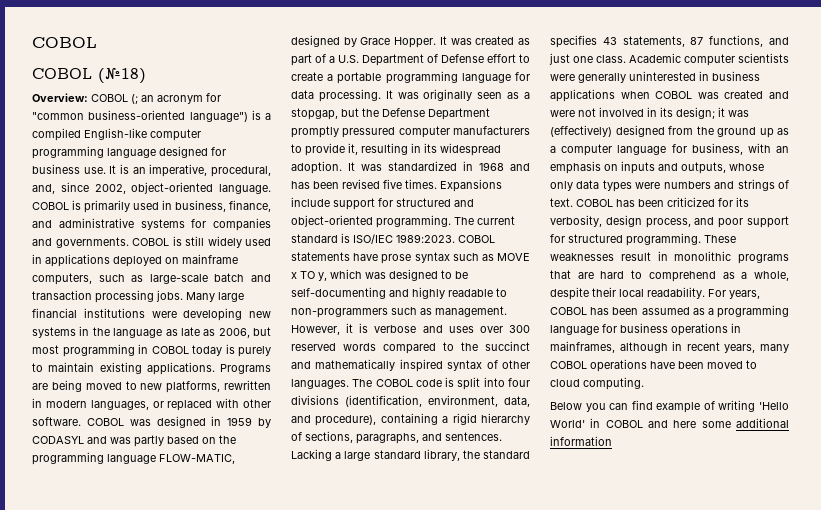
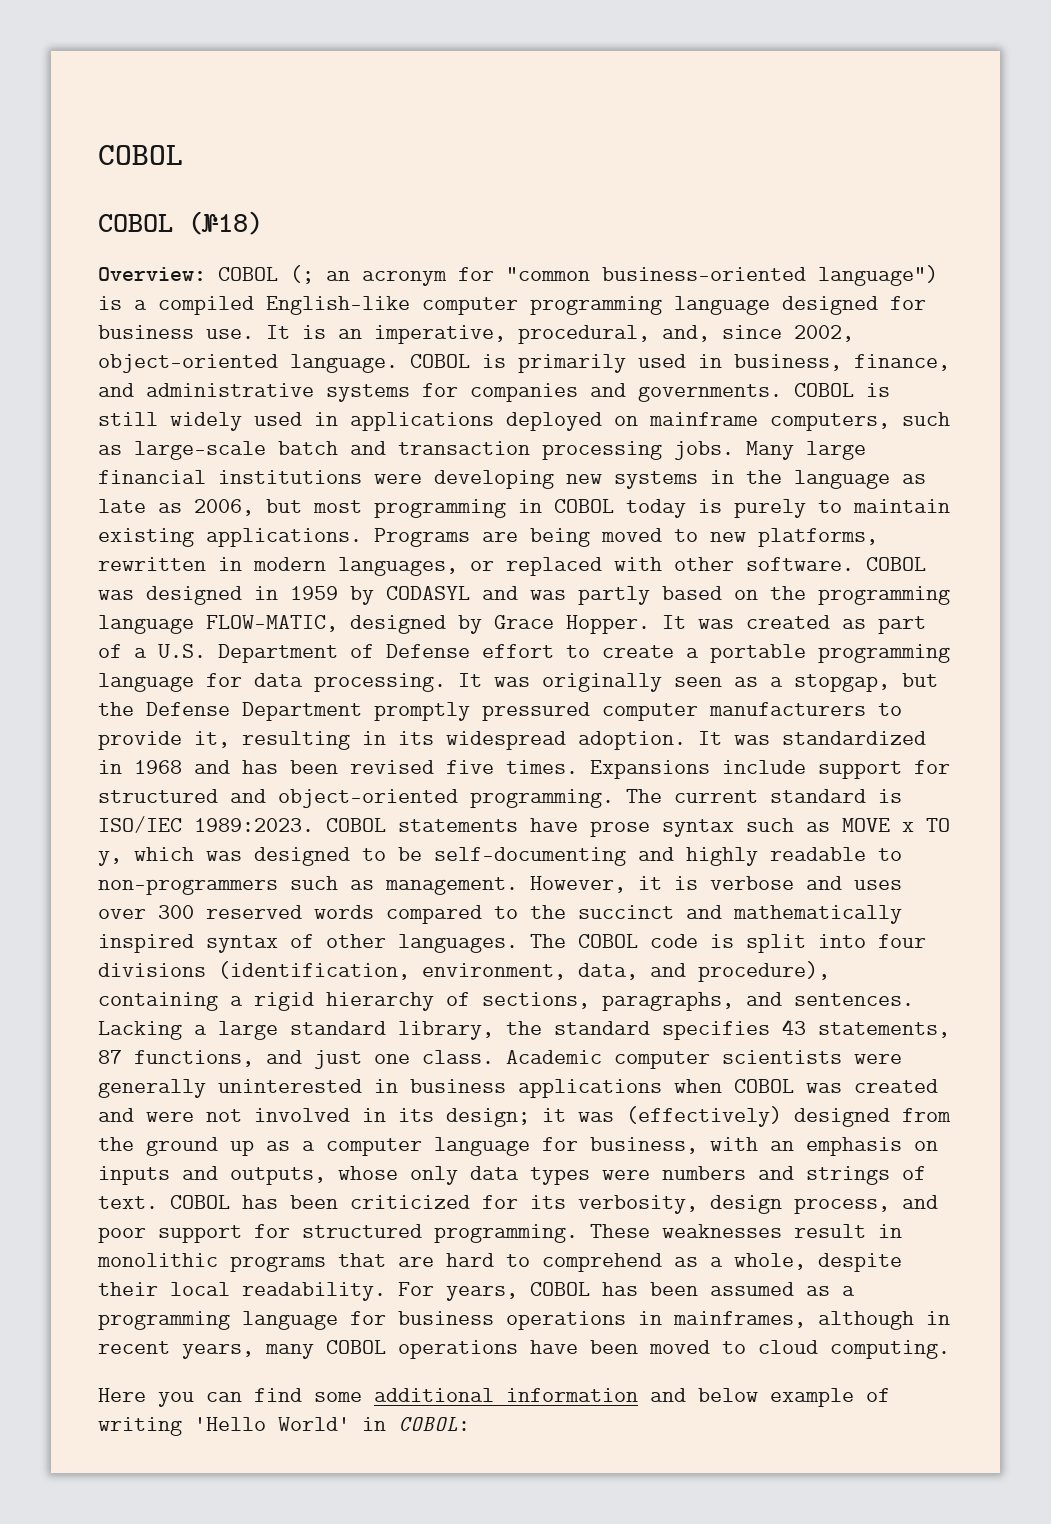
- Below you can find example of writing 'Hello World' in COBOL and here some additional information
+ Here you can find some additional information and below example of writing 'Hello World' in COBOL:

